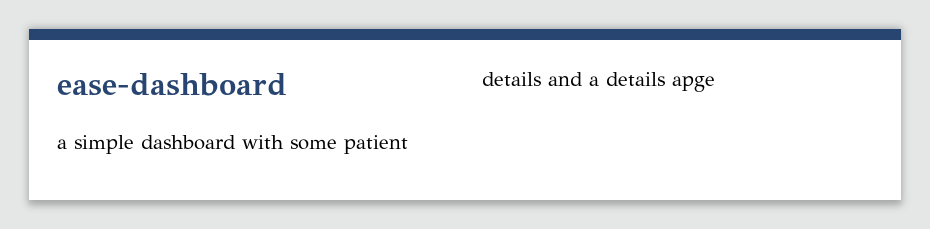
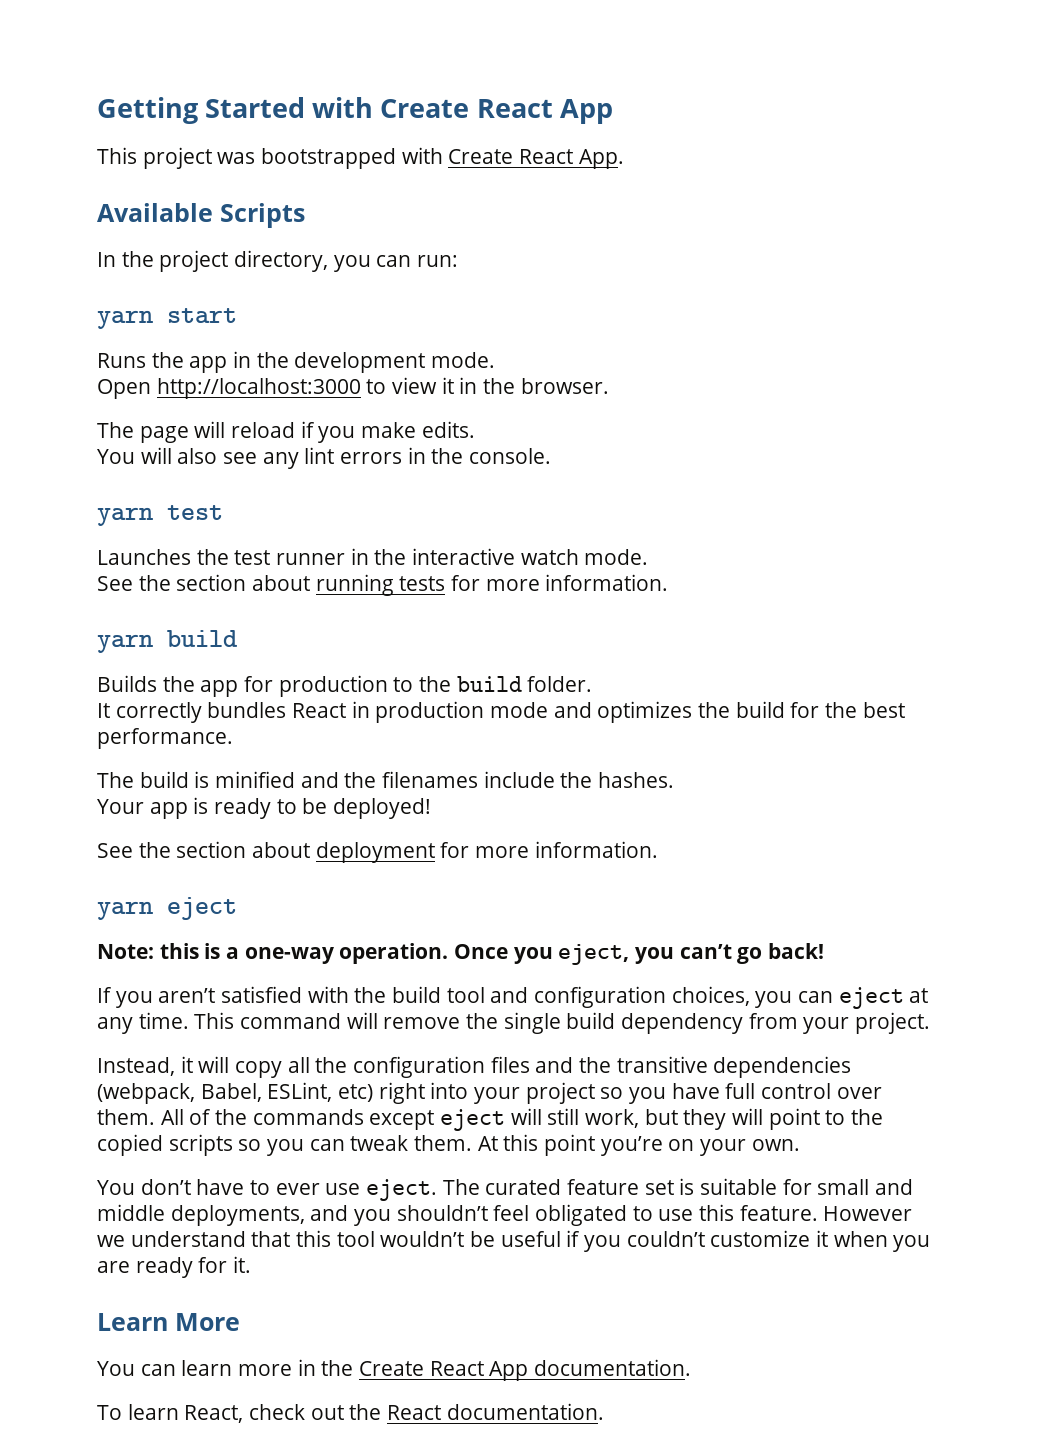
- ease-dashboard
- a simple dashboard with some patient details and a details apge
+ Getting Started with Create React App
+ This project was bootstrapped with Create React App.
+ Available Scripts
+ In the project directory, you can run:
+ yarn start
+ Runs the app in the development mode.
+ Open http://localhost:3000 to view it in the browser.
+ The page will reload if you make edits.
+ You will also see any lint errors in the console.
+ yarn test
+ Launches the test runner in the interactive watch mode.
+ See the section about running tests for more information.
+ yarn build
+ Builds the app for production to the build folder.
+ It correctly bundles React in production mode and optimizes the build for the best performance.
+ The build is minified and the filenames include the hashes.
+ Your app is ready to be deployed!
+ See the section about deployment for more information.
+ yarn eject
+ Note: this is a one-way operation. Once you eject, you can’t go back!
+ If you aren’t satisfied with the build tool and configuration choices, you can eject at any time. This command will remove the single build dependency from your project.
+ Instead, it will copy all the configuration files and the transitive dependencies (webpack, Babel, ESLint, etc) right into your project so you have full control over them. All of the commands except eject will still work, but they will point to the copied scripts so you can tweak them. At this point you’re on your own.
+ You don’t have to ever use eject. The curated feature set is suitable for small and middle deployments, and you shouldn’t feel obligated to use this feature. However we understand that this tool wouldn’t be useful if you couldn’t customize it when you are ready for it.
+ Learn More
+ You can learn more in the Create React App documentation.
+ To learn React, check out the React documentation.

